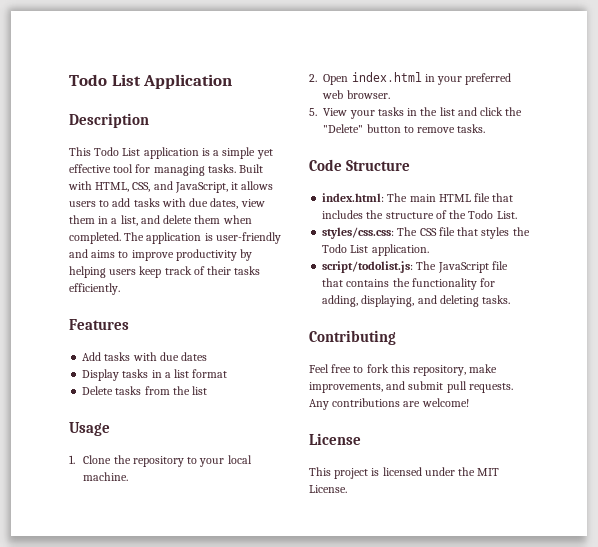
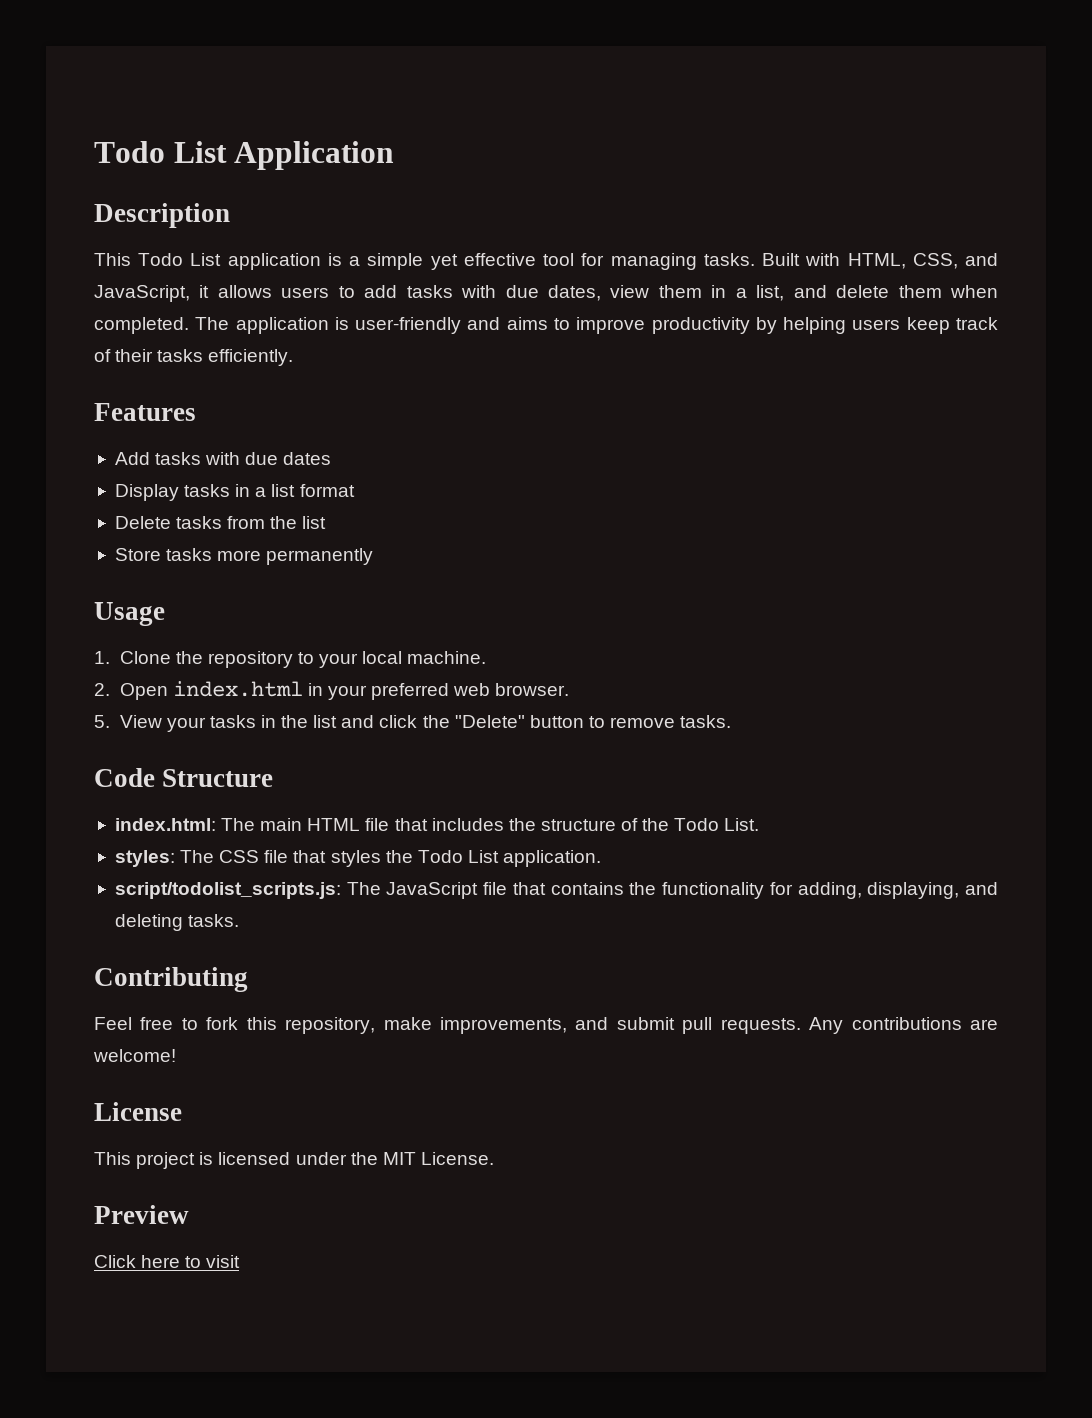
+ Store tasks more permanently
- styles/css.css: The CSS file that styles the Todo List application.
+ styles: The CSS file that styles the Todo List application.
- script/todolist.js: The JavaScript file that contains the functionality for adding, displaying, and deleting tasks.
+ script/todolist_scripts.js: The JavaScript file that contains the functionality for adding, displaying, and deleting tasks.
+ Preview
+ Click here to visit

